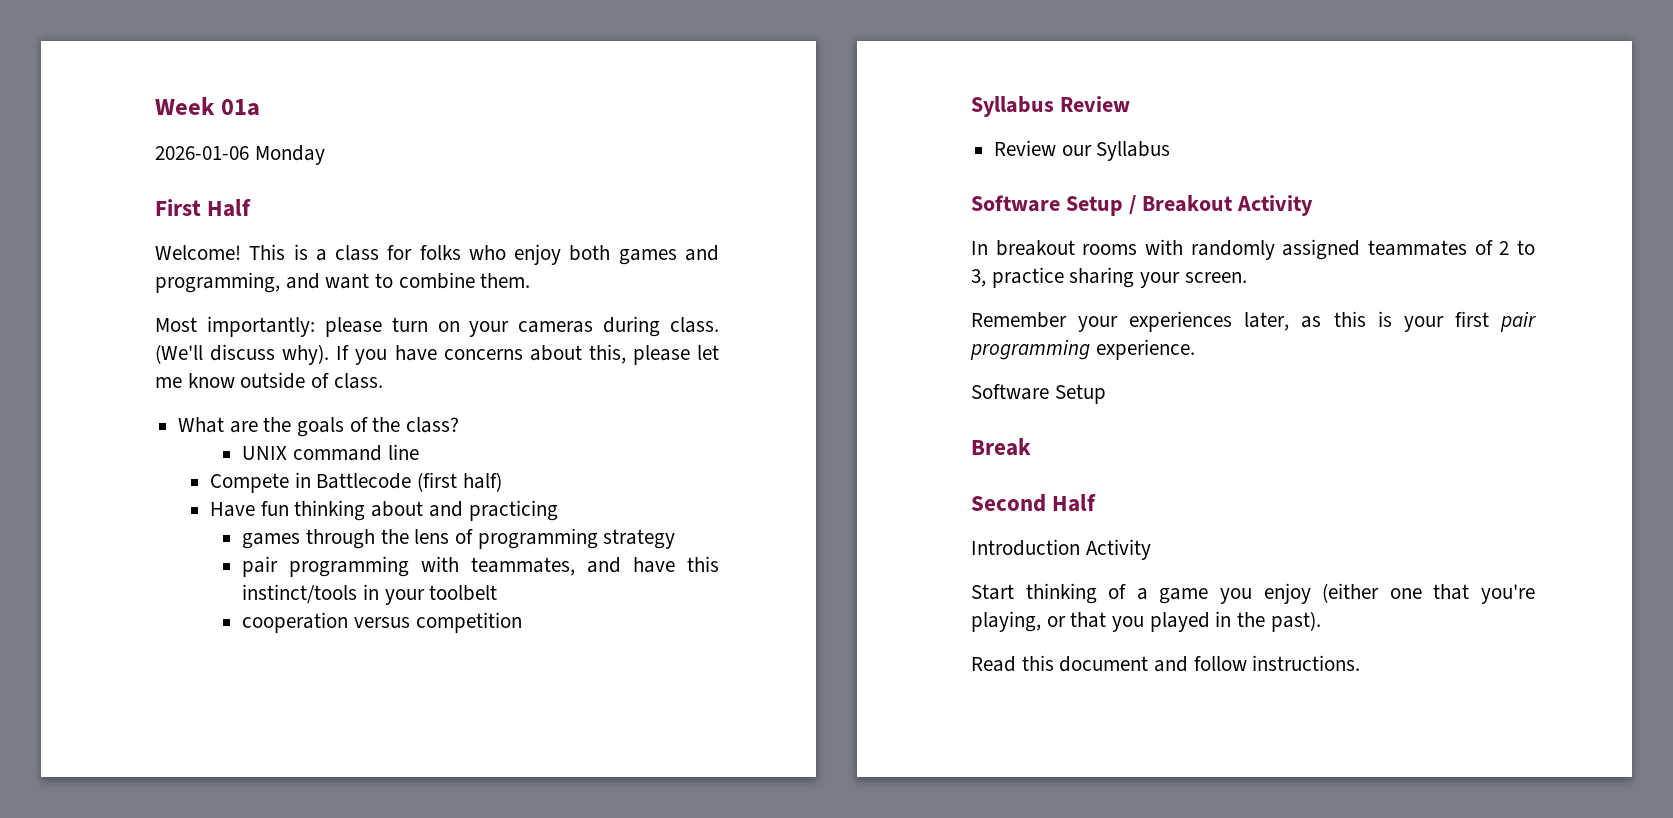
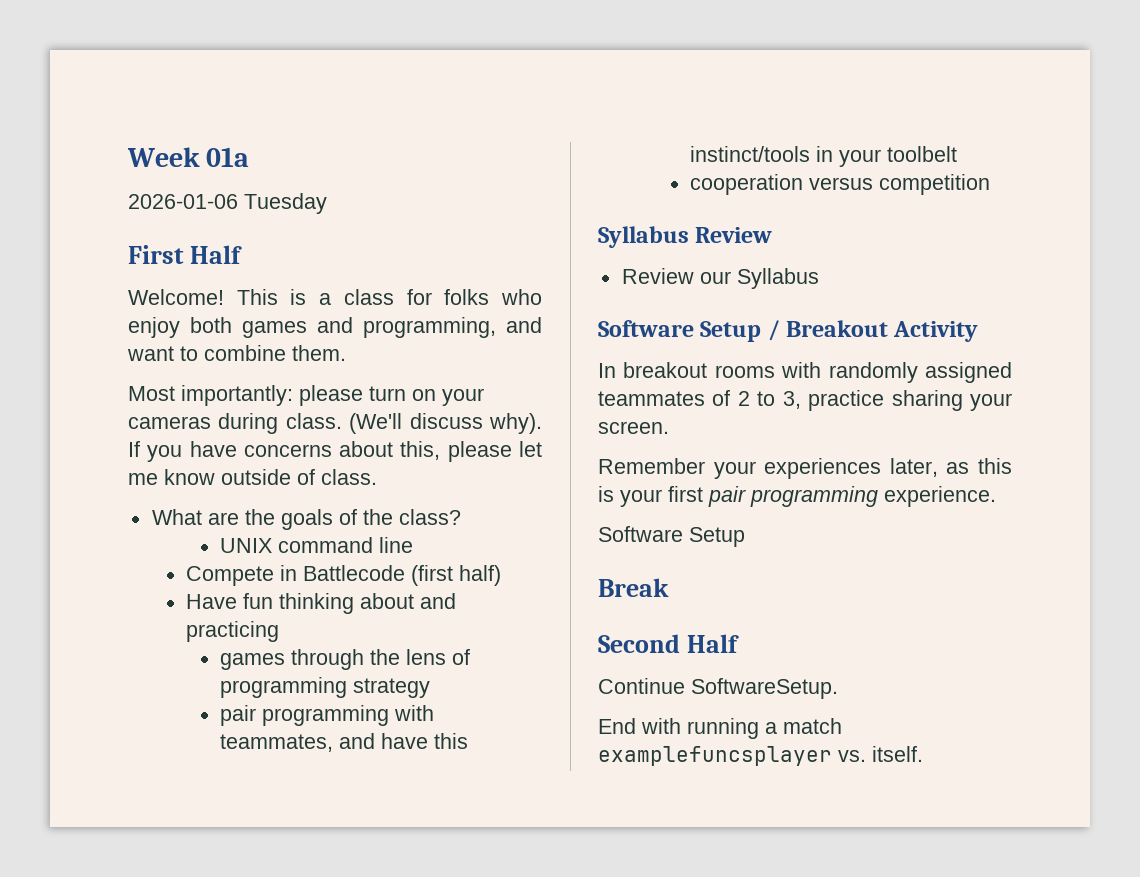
- 2026-01-06 Monday
+ 2026-01-06 Tuesday
- Introduction Activity
- Start thinking of a game you enjoy (either one that you're playing, or that you played in the past).
- Read this document and follow instructions.
+ Continue SoftwareSetup.
+ End with running a match examplefuncsplayer vs. itself.

